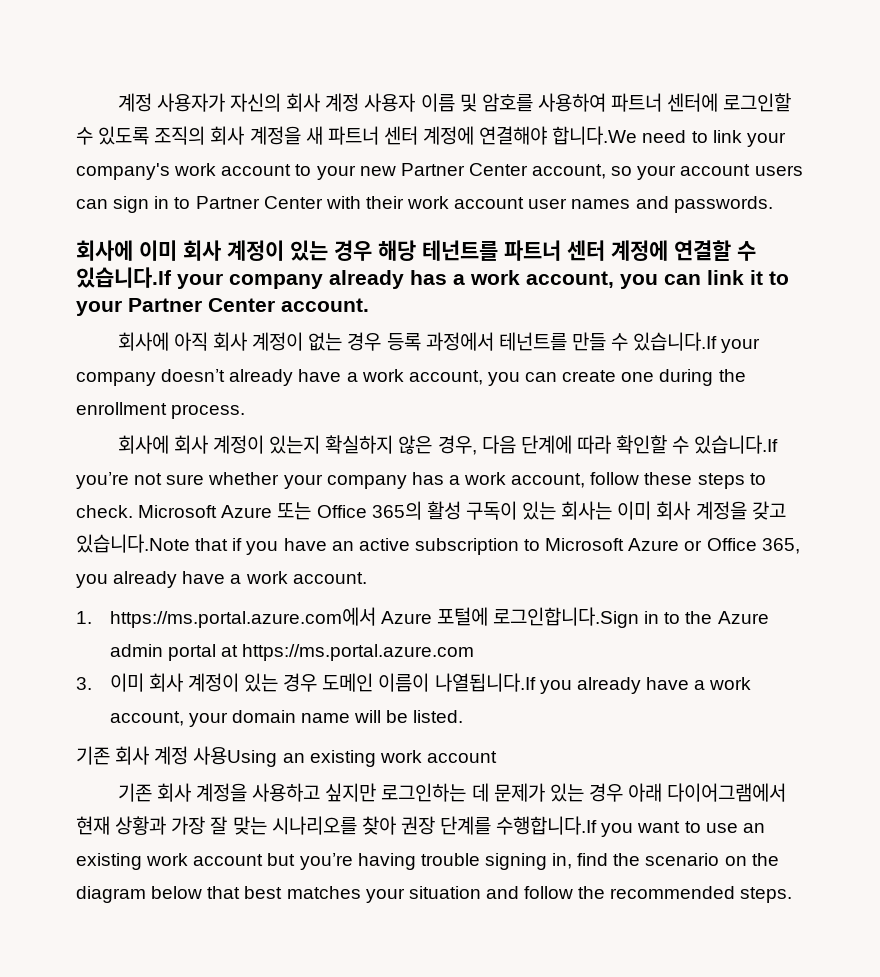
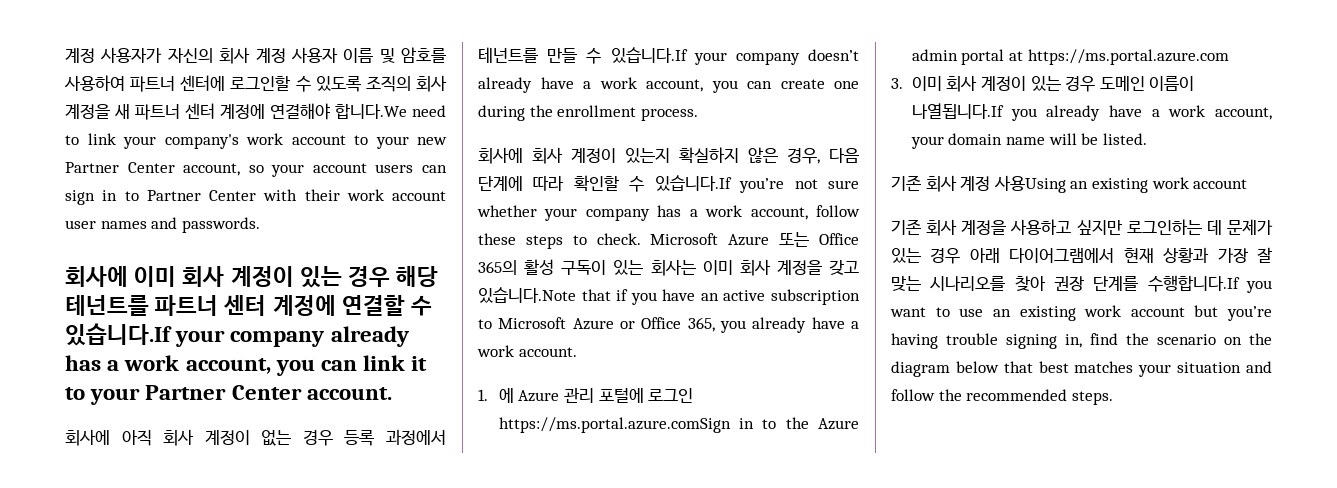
- 1. https://ms.portal.azure.com에서 Azure 포털에 로그인합니다.Sign in to the Azure admin portal at https://ms.portal.azure.com
+ 1. 에 Azure 관리 포털에 로그인 https://ms.portal.azure.comSign in to the Azure admin portal at https://ms.portal.azure.com

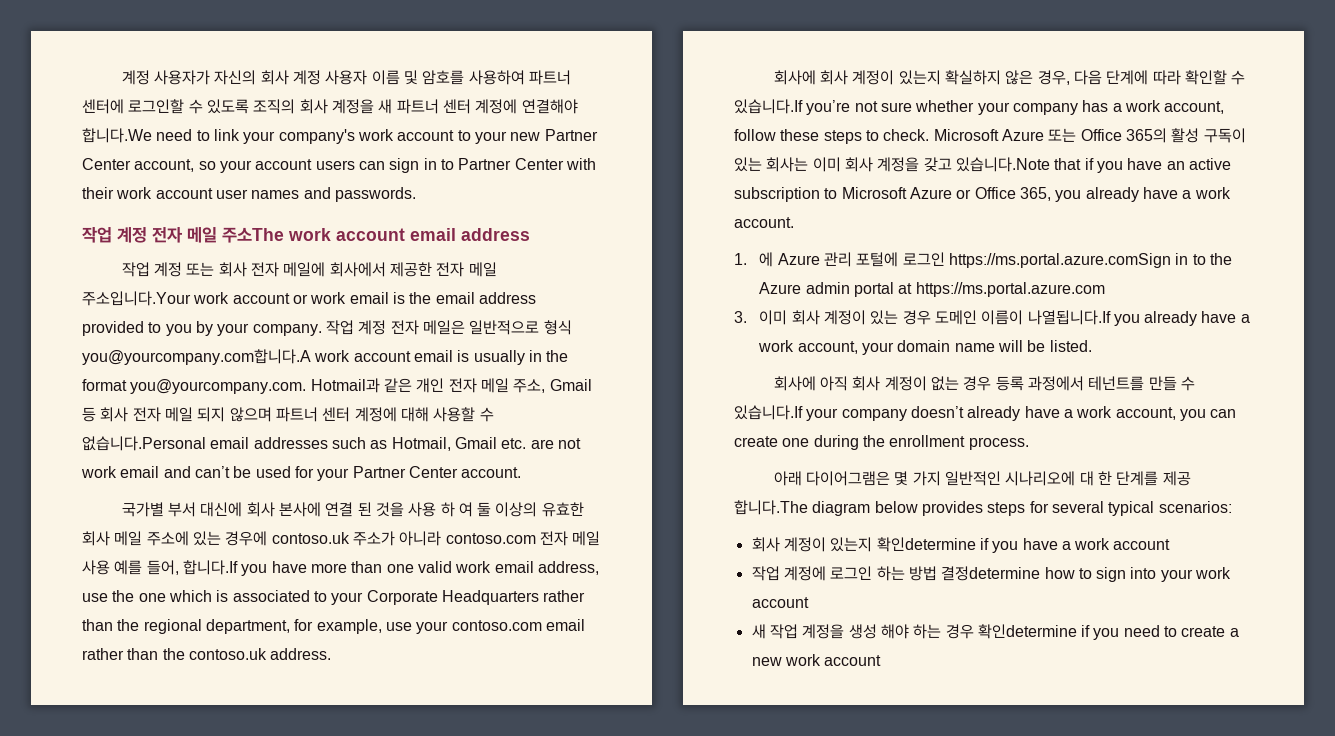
- 회사에 이미 회사 계정이 있는 경우 해당 테넌트를 파트너 센터 계정에 연결할 수 있습니다.If your company already has a work account, you can link it to your Partner Center account.
- 회사에 아직 회사 계정이 없는 경우 등록 과정에서 테넌트를 만들 수 있습니다.If your company doesn’t already have a work account, you can create one during the enrollment process.
+ 작업 계정 전자 메일 주소The work account email address
+ 작업 계정 또는 회사 전자 메일에 회사에서 제공한 전자 메일 주소입니다.Your work account or work email is the email address provided to you by your company. 작업 계정 전자 메일은 일반적으로 형식 you@yourcompany.com합니다.A work account email is usually in the format you@yourcompany.com. Hotmail과 같은 개인 전자 메일 주소, Gmail 등 회사 전자 메일 되지 않으며 파트너 센터 계정에 대해 사용할 수 없습니다.Personal email addresses such as Hotmail, Gmail etc. are not work email and can’t be used for your Partner Center account.
+ 국가별 부서 대신에 회사 본사에 연결 된 것을 사용 하 여 둘 이상의 유효한 회사 메일 주소에 있는 경우에 contoso.uk 주소가 아니라 contoso.com 전자 메일 사용 예를 들어, 합니다.If you have more than one valid work email address, use the one which is associated to your Corporate Headquarters rather than the regional department, for example, use your contoso.com email rather than the contoso.uk address.
- 기존 회사 계정 사용Using an existing work account
- 기존 회사 계정을 사용하고 싶지만 로그인하는 데 문제가 있는 경우 아래 다이어그램에서 현재 상황과 가장 잘 맞는 시나리오를 찾아 권장 단계를 수행합니다.If you want to use an existing work account but you’re having trouble signing in, find the scenario on the diagram below that best matches your situation and follow the recommended steps.
+ 회사에 아직 회사 계정이 없는 경우 등록 과정에서 테넌트를 만들 수 있습니다.If your company doesn’t already have a work account, you can create one during the enrollment process.
+ 아래 다이어그램은 몇 가지 일반적인 시나리오에 대 한 단계를 제공 합니다.The diagram below provides steps for several typical scenarios:
+ 회사 계정이 있는지 확인determine if you have a work account
+ 작업 계정에 로그인 하는 방법 결정determine how to sign into your work account
+ 새 작업 계정을 생성 해야 하는 경우 확인determine if you need to create a new work account

